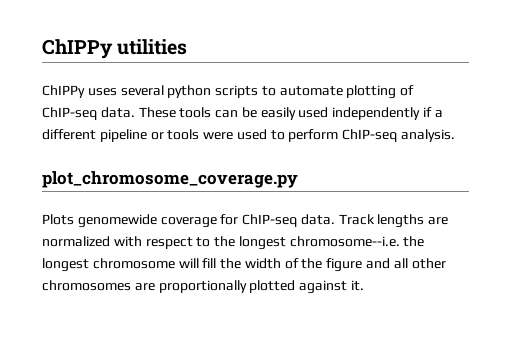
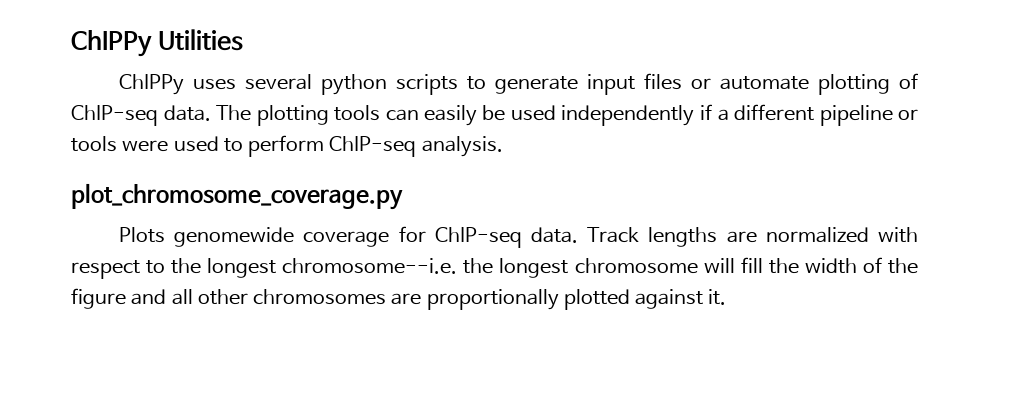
- ChIPPy utilities
+ ChIPPy Utilities
- ChIPPy uses several python scripts to automate plotting of ChIP-seq data.
+ ChIPPy uses several python scripts to generate input files or automate plotting of ChIP-seq data.
- These tools can be easily used independently if a different pipeline or tools were used to perform ChIP-seq analysis.
+ The plotting tools can easily be used independently if a different pipeline or tools were used to perform ChIP-seq analysis.

